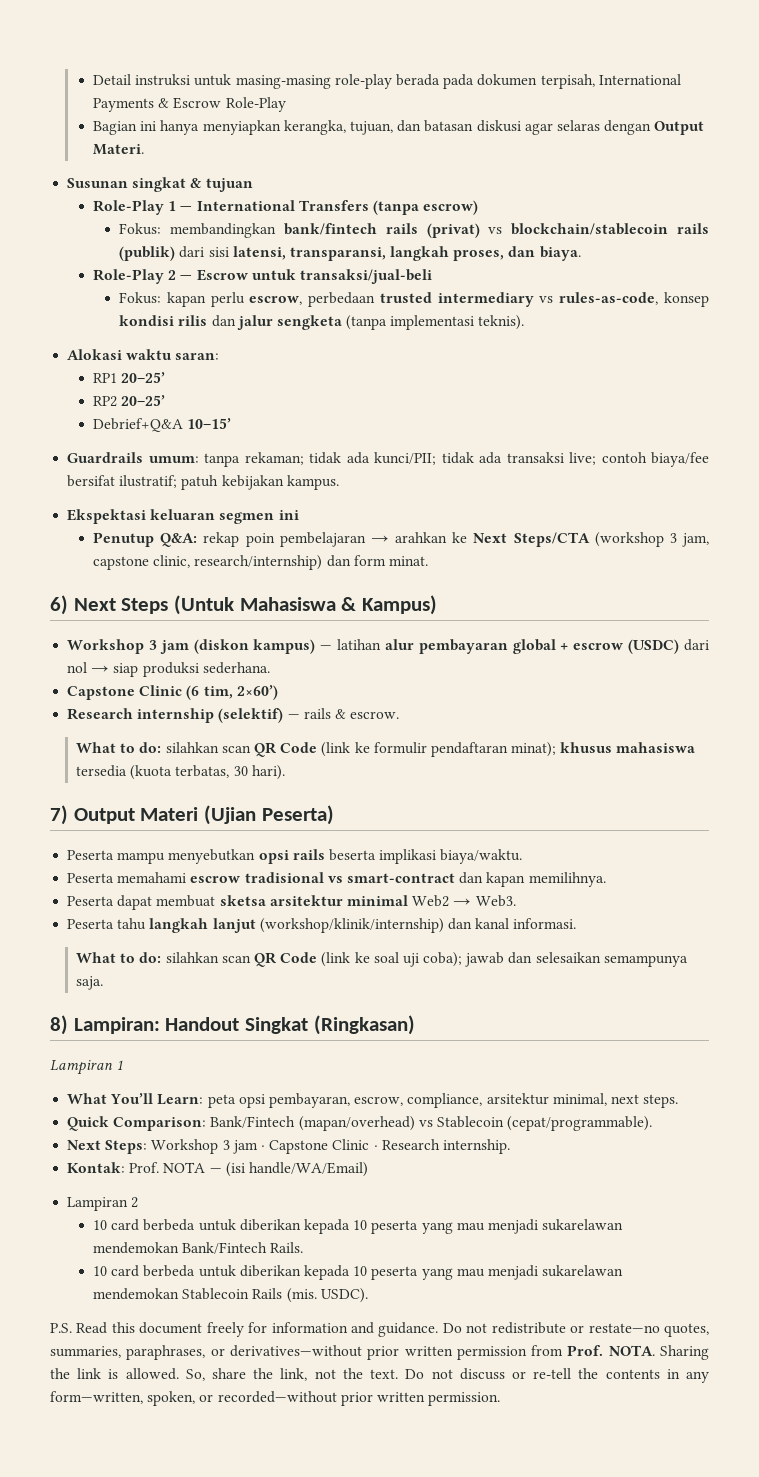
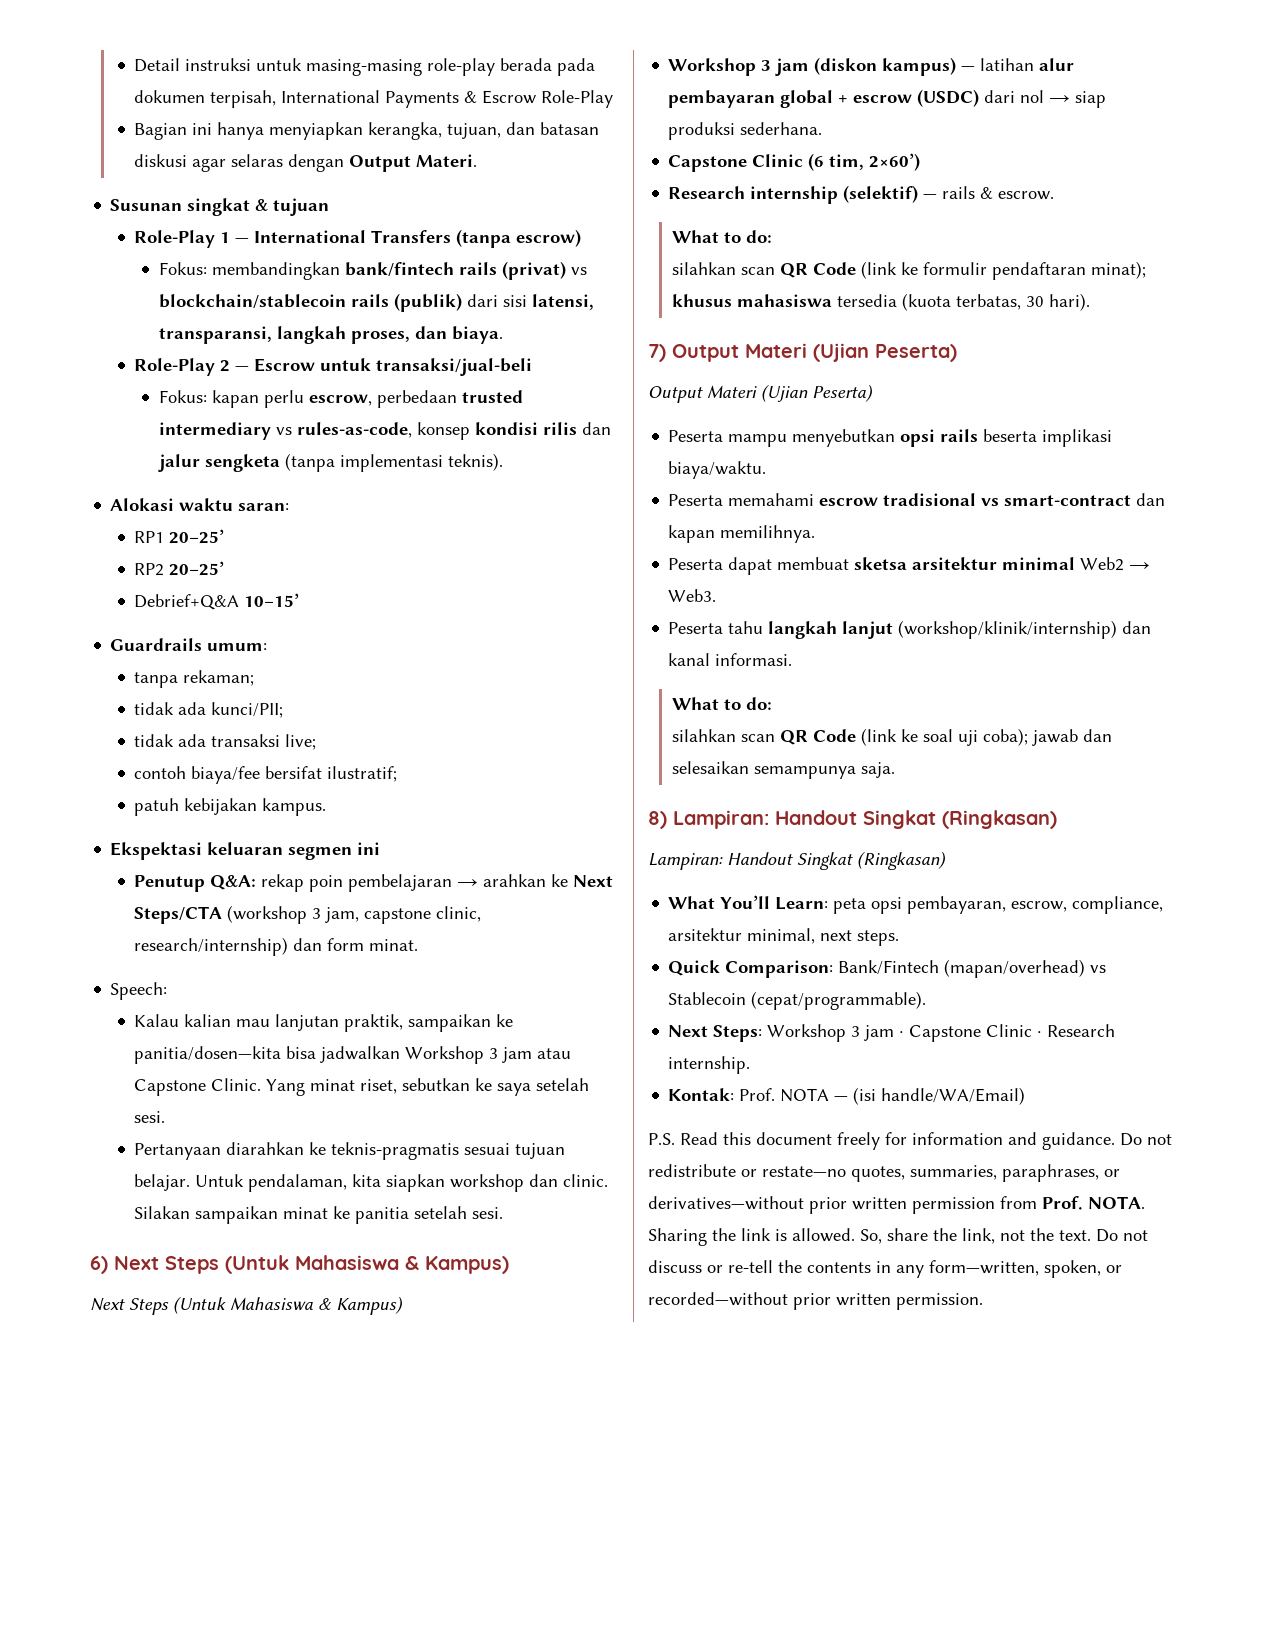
- Guardrails umum: tanpa rekaman; tidak ada kunci/PII; tidak ada transaksi live; contoh biaya/fee bersifat ilustratif; patuh kebijakan kampus.
+ Guardrails umum:
+ tanpa rekaman;
+ tidak ada kunci/PII;
+ tidak ada transaksi live;
+ contoh biaya/fee bersifat ilustratif;
+ patuh kebijakan kampus.
+ Speech:
+ Kalau kalian mau lanjutan praktik, sampaikan ke panitia/dosen—kita bisa jadwalkan Workshop 3 jam atau Capstone Clinic. Yang minat riset, sebutkan ke saya setelah sesi.
+ Pertanyaan diarahkan ke teknis-pragmatis sesuai tujuan belajar. Untuk pendalaman, kita siapkan workshop dan clinic. Silakan sampaikan minat ke panitia setelah sesi.
  6) Next Steps (Untuk Mahasiswa & Kampus)
+ Next Steps (Untuk Mahasiswa & Kampus)
  Research internship (selektif) — rails & escrow.
- What to do: silahkan scan QR Code (link ke formulir pendaftaran minat); khusus mahasiswa tersedia (kuota terbatas, 30 hari).
+ What to do:
+ silahkan scan QR Code (link ke formulir pendaftaran minat); khusus mahasiswa tersedia (kuota terbatas, 30 hari).
  7) Output Materi (Ujian Peserta)
+ Output Materi (Ujian Peserta)
  Peserta tahu langkah lanjut (workshop/klinik/internship) dan kanal informasi.
- What to do: silahkan scan QR Code (link ke soal uji coba); jawab dan selesaikan semampunya saja.
+ What to do:
+ silahkan scan QR Code (link ke soal uji coba); jawab dan selesaikan semampunya saja.
  8) Lampiran: Handout Singkat (Ringkasan)
- Lampiran 1
+ Lampiran: Handout Singkat (Ringkasan)
- Lampiran 2
- 10 card berbeda untuk diberikan kepada 10 peserta yang mau menjadi sukarelawan mendemokan Bank/Fintech Rails.
- 10 card berbeda untuk diberikan kepada 10 peserta yang mau menjadi sukarelawan mendemokan Stablecoin Rails (mis. USDC).

